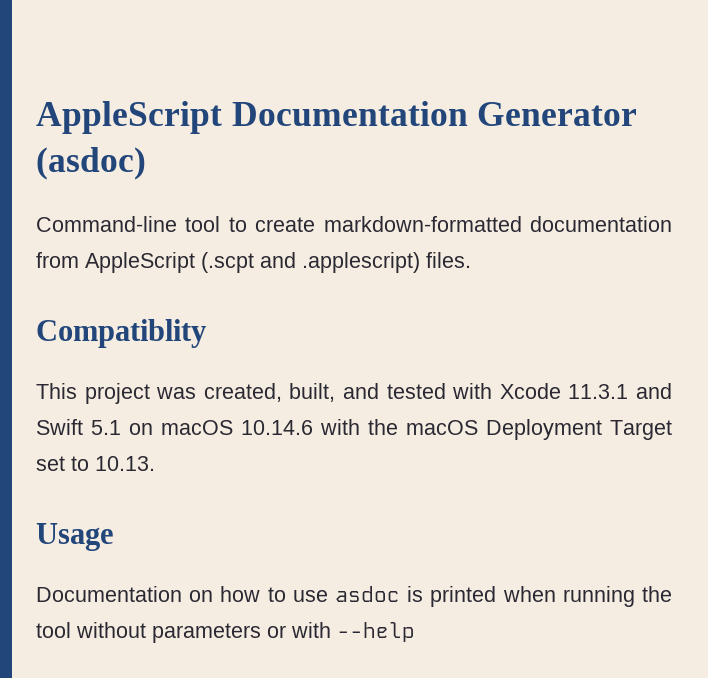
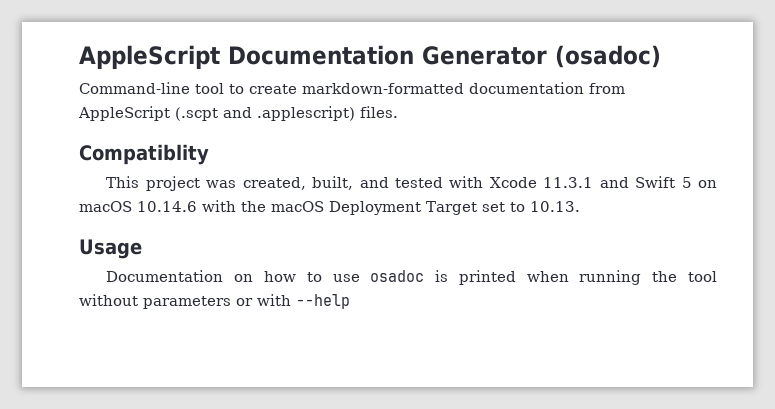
- AppleScript Documentation Generator (asdoc)
+ AppleScript Documentation Generator (osadoc)
- This project was created, built, and tested with Xcode 11.3.1 and Swift 5.1 on macOS 10.14.6 with the macOS Deployment Target set to 10.13.
+ This project was created, built, and tested with Xcode 11.3.1 and Swift 5 on macOS 10.14.6 with the macOS Deployment Target set to 10.13.
- Documentation on how to use asdoc is printed when running the tool without parameters or with --help
+ Documentation on how to use osadoc is printed when running the tool without parameters or with --help

